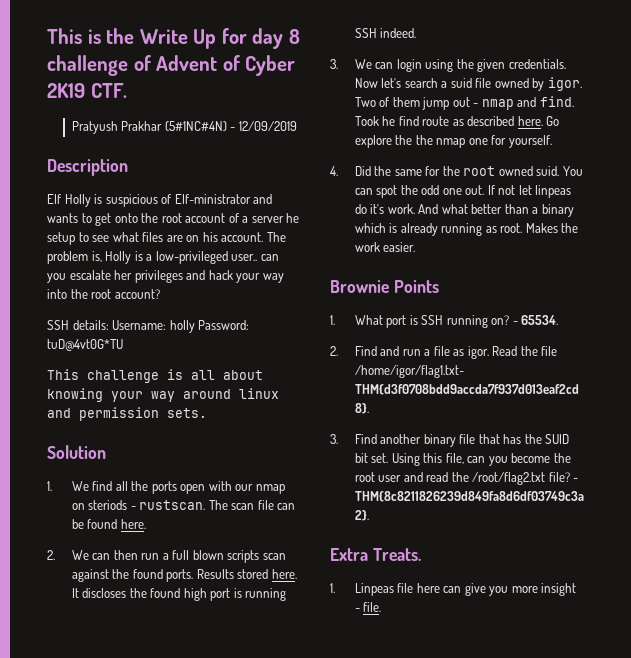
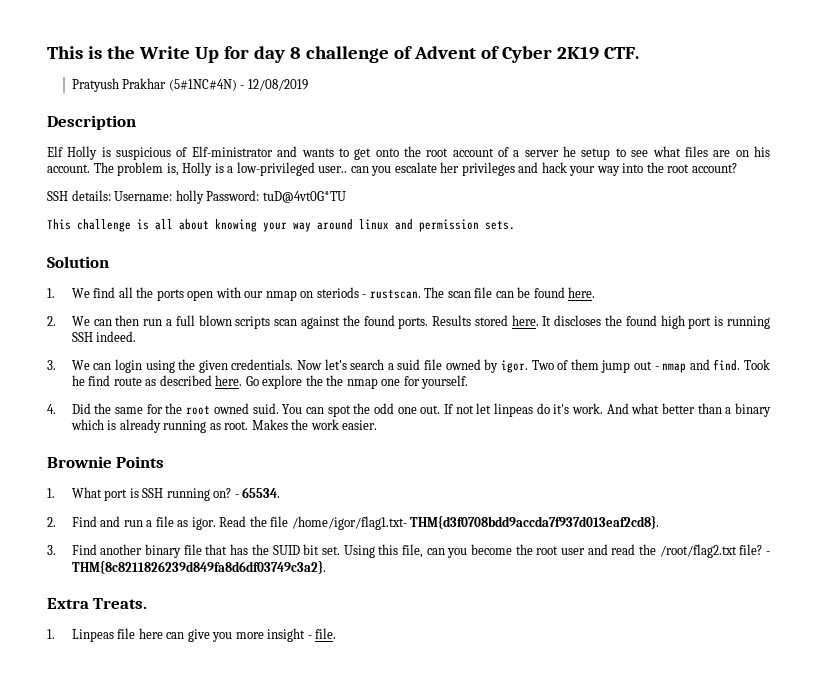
- Pratyush Prakhar (5#1NC#4N) - 12/09/2019
+ Pratyush Prakhar (5#1NC#4N) - 12/08/2019

